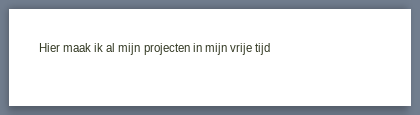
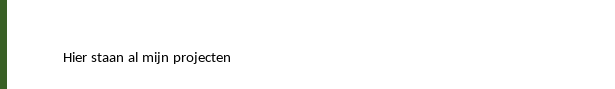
- Hier maak ik al mijn projecten in mijn vrije tijd
+ Hier staan al mijn projecten

